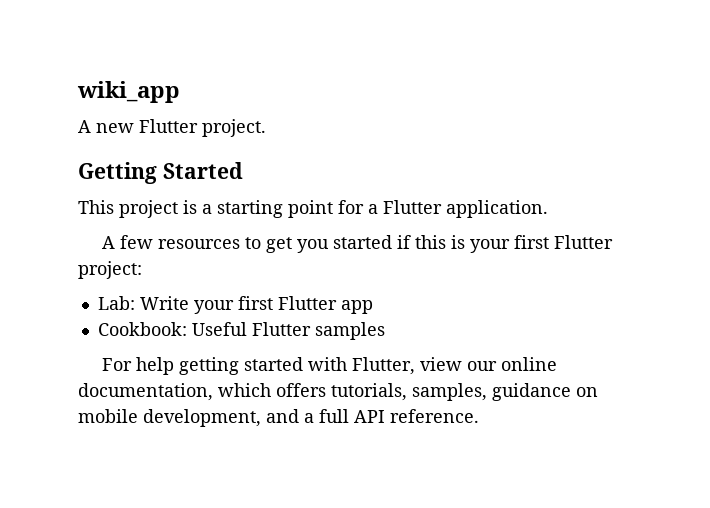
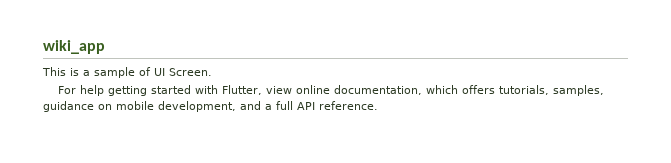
- A new Flutter project.
- Getting Started
- This project is a starting point for a Flutter application.
- A few resources to get you started if this is your first Flutter project:
- Lab: Write your first Flutter app
- Cookbook: Useful Flutter samples
+ This is a sample of UI Screen.
- For help getting started with Flutter, view our online documentation, which offers tutorials, samples, guidance on mobile development, and a full API reference.
+ For help getting started with Flutter, view online documentation, which offers tutorials, samples, guidance on mobile development, and a full API reference.

